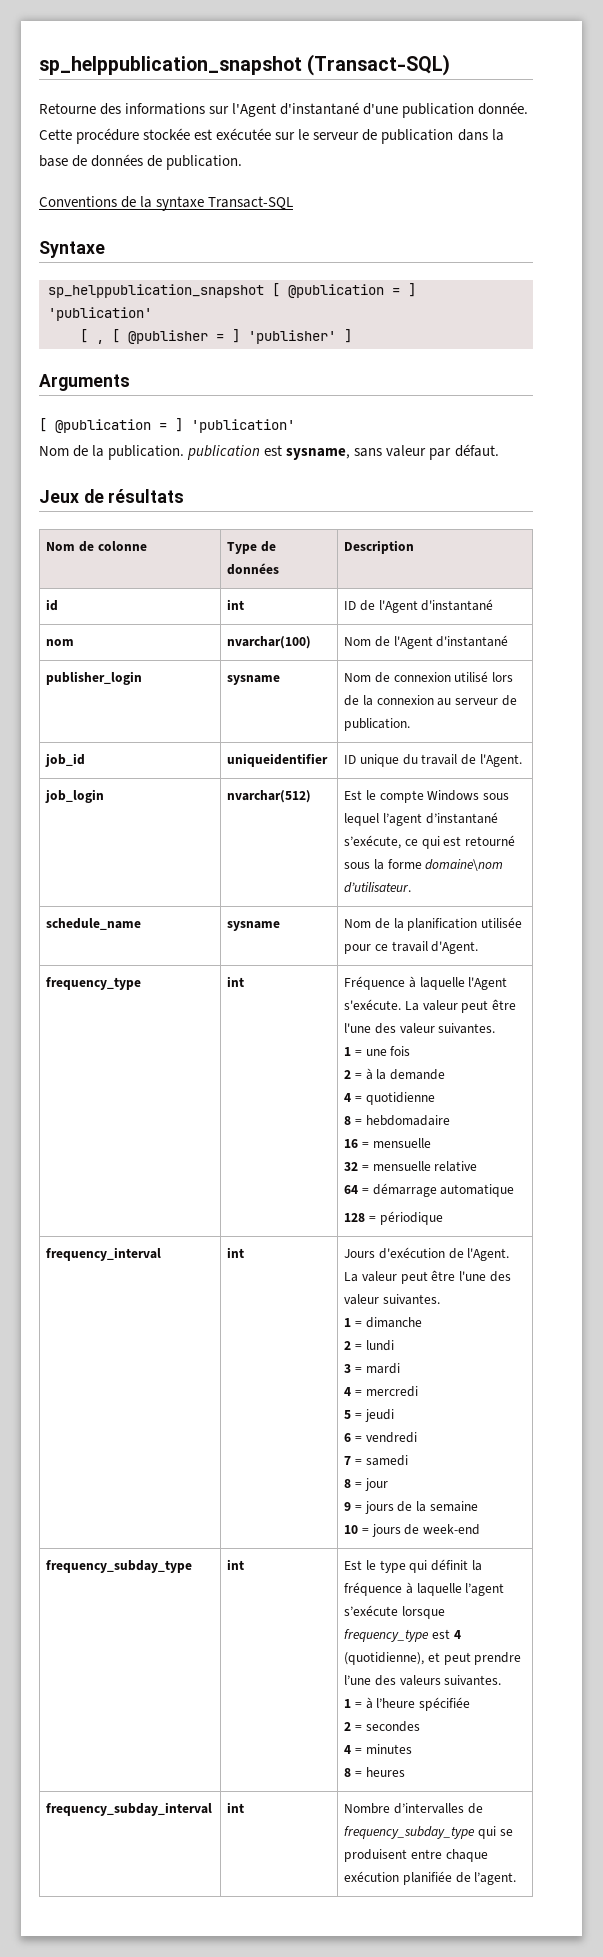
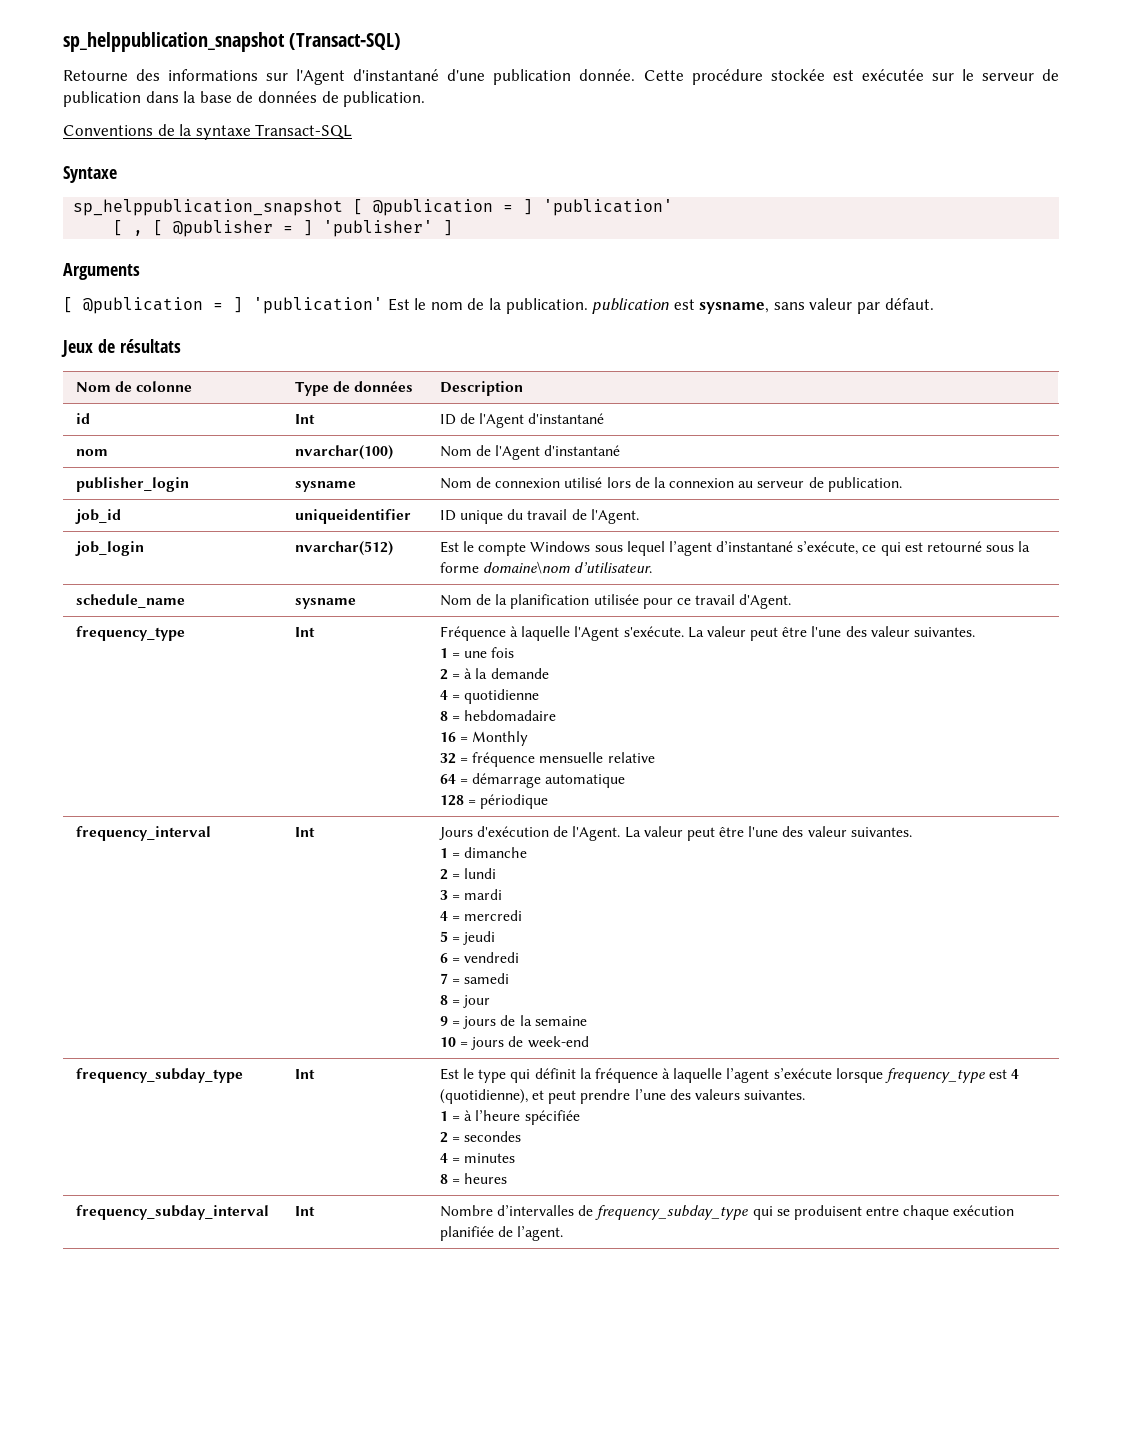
  Arguments
- [ @publication = ] 'publication'
- Nom de la publication. publication est sysname, sans valeur par défaut.
+ [ @publication = ] 'publication' Est le nom de la publication. publication est sysname, sans valeur par défaut.
- id | int | ID de l'Agent d'instantané
+ id | Int | ID de l'Agent d'instantané
- frequency_type | int
+ frequency_type | Int
- 16 = mensuelle
+ 16 = Monthly
- 32 = mensuelle relative
+ 32 = fréquence mensuelle relative
- frequency_interval | int
+ frequency_interval | Int
- frequency_subday_type | int | Est le type qui définit la fréquence à laquelle l’agent s’exécute lorsque frequency_type est 4 (quotidienne), et peut prendre l’une des valeurs suivantes.
+ frequency_subday_type | Int | Est le type qui définit la fréquence à laquelle l’agent s’exécute lorsque frequency_type est 4 (quotidienne), et peut prendre l’une des valeurs suivantes.
- frequency_subday_interval | int | Nombre d’intervalles de frequency_subday_type qui se produisent entre chaque exécution planifiée de l’agent.
+ frequency_subday_interval | Int | Nombre d’intervalles de frequency_subday_type qui se produisent entre chaque exécution planifiée de l’agent.

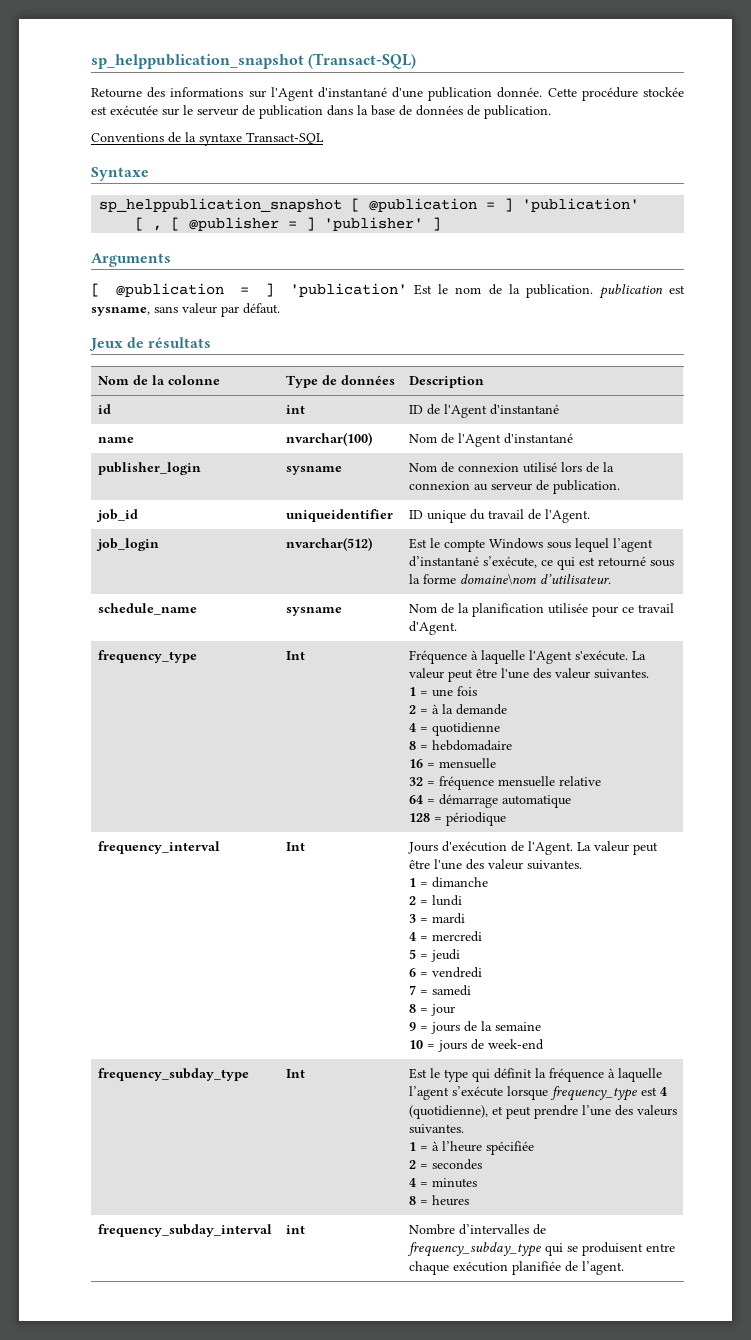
- Nom de colonne | Type de données | Description
+ Nom de la colonne | Type de données | Description
- id | Int | ID de l'Agent d'instantané
+ id | int | ID de l'Agent d'instantané
- nom | nvarchar(100) | Nom de l'Agent d'instantané
+ name | nvarchar(100) | Nom de l'Agent d'instantané
- 16 = Monthly
+ 16 = mensuelle
- frequency_subday_interval | Int | Nombre d’intervalles de frequency_subday_type qui se produisent entre chaque exécution planifiée de l’agent.
+ frequency_subday_interval | int | Nombre d’intervalles de frequency_subday_type qui se produisent entre chaque exécution planifiée de l’agent.

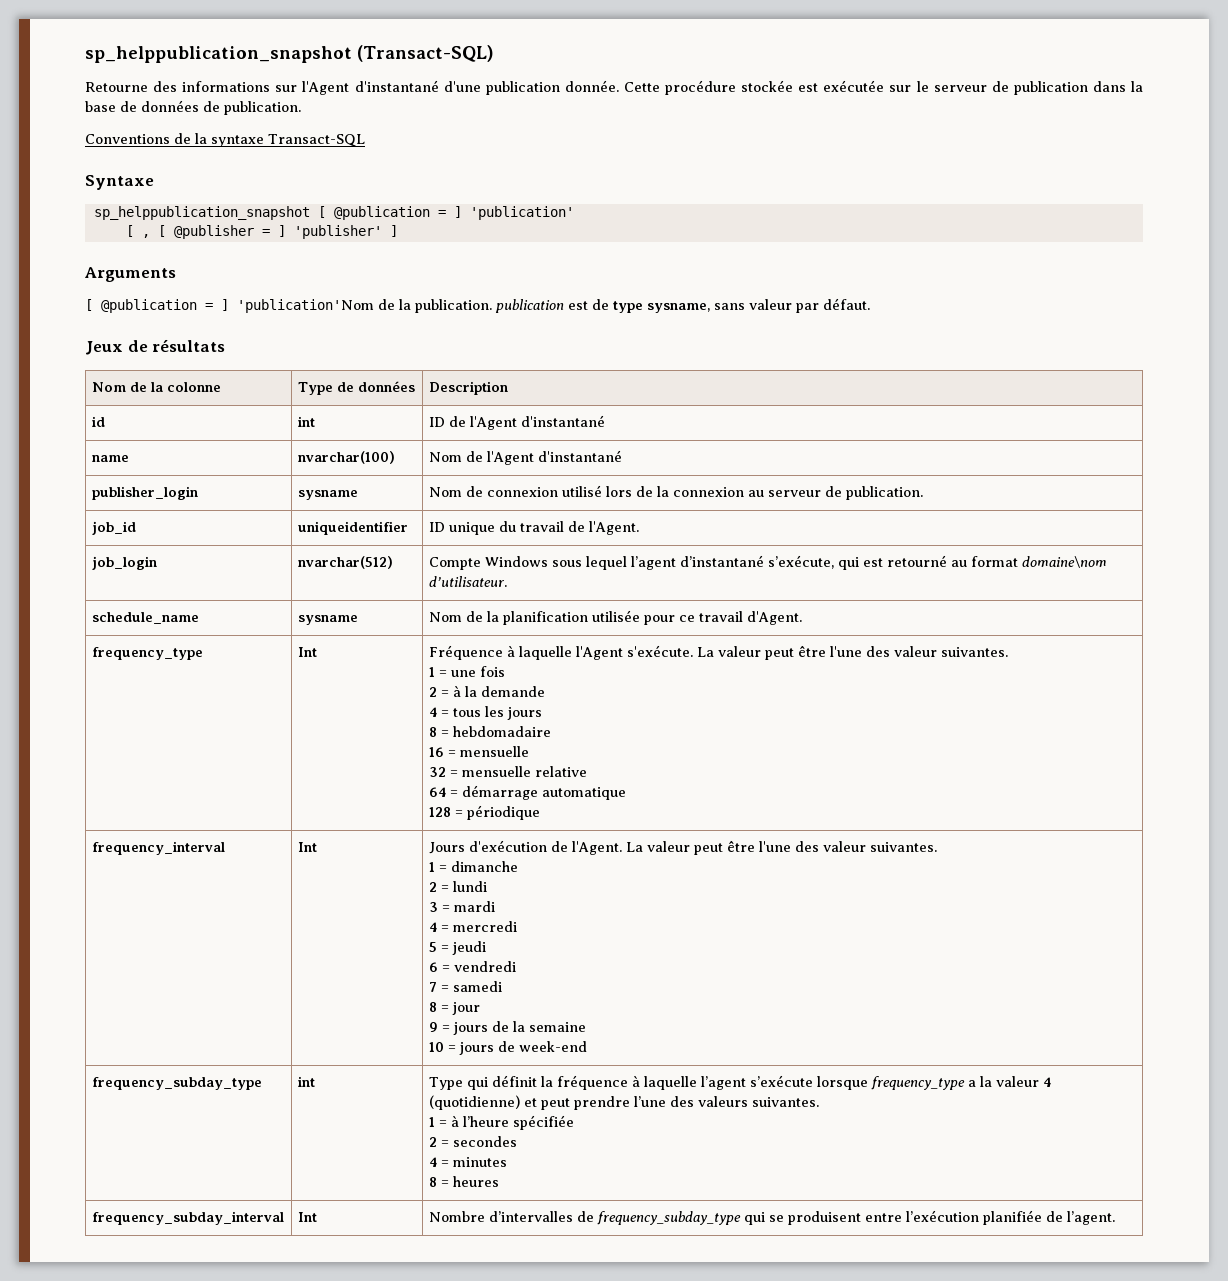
- [ @publication = ] 'publication' Est le nom de la publication. publication est sysname, sans valeur par défaut.
+ [ @publication = ] 'publication'Nom de la publication. publication est de type sysname, sans valeur par défaut.
- job_login | nvarchar(512) | Est le compte Windows sous lequel l’agent d’instantané s’exécute, ce qui est retourné sous la forme domaine\nom d’utilisateur.
+ job_login | nvarchar(512) | Compte Windows sous lequel l’agent d’instantané s’exécute, qui est retourné au format domaine\nom d’utilisateur.
- 4 = quotidienne
+ 4 = tous les jours
- 32 = fréquence mensuelle relative
+ 32 = mensuelle relative
- frequency_subday_type | Int | Est le type qui définit la fréquence à laquelle l’agent s’exécute lorsque frequency_type est 4 (quotidienne), et peut prendre l’une des valeurs suivantes.
+ frequency_subday_type | int | Type qui définit la fréquence à laquelle l’agent s’exécute lorsque frequency_type a la valeur 4 (quotidienne) et peut prendre l’une des valeurs suivantes.
- frequency_subday_interval | int | Nombre d’intervalles de frequency_subday_type qui se produisent entre chaque exécution planifiée de l’agent.
+ frequency_subday_interval | Int | Nombre d’intervalles de frequency_subday_type qui se produisent entre l’exécution planifiée de l’agent.

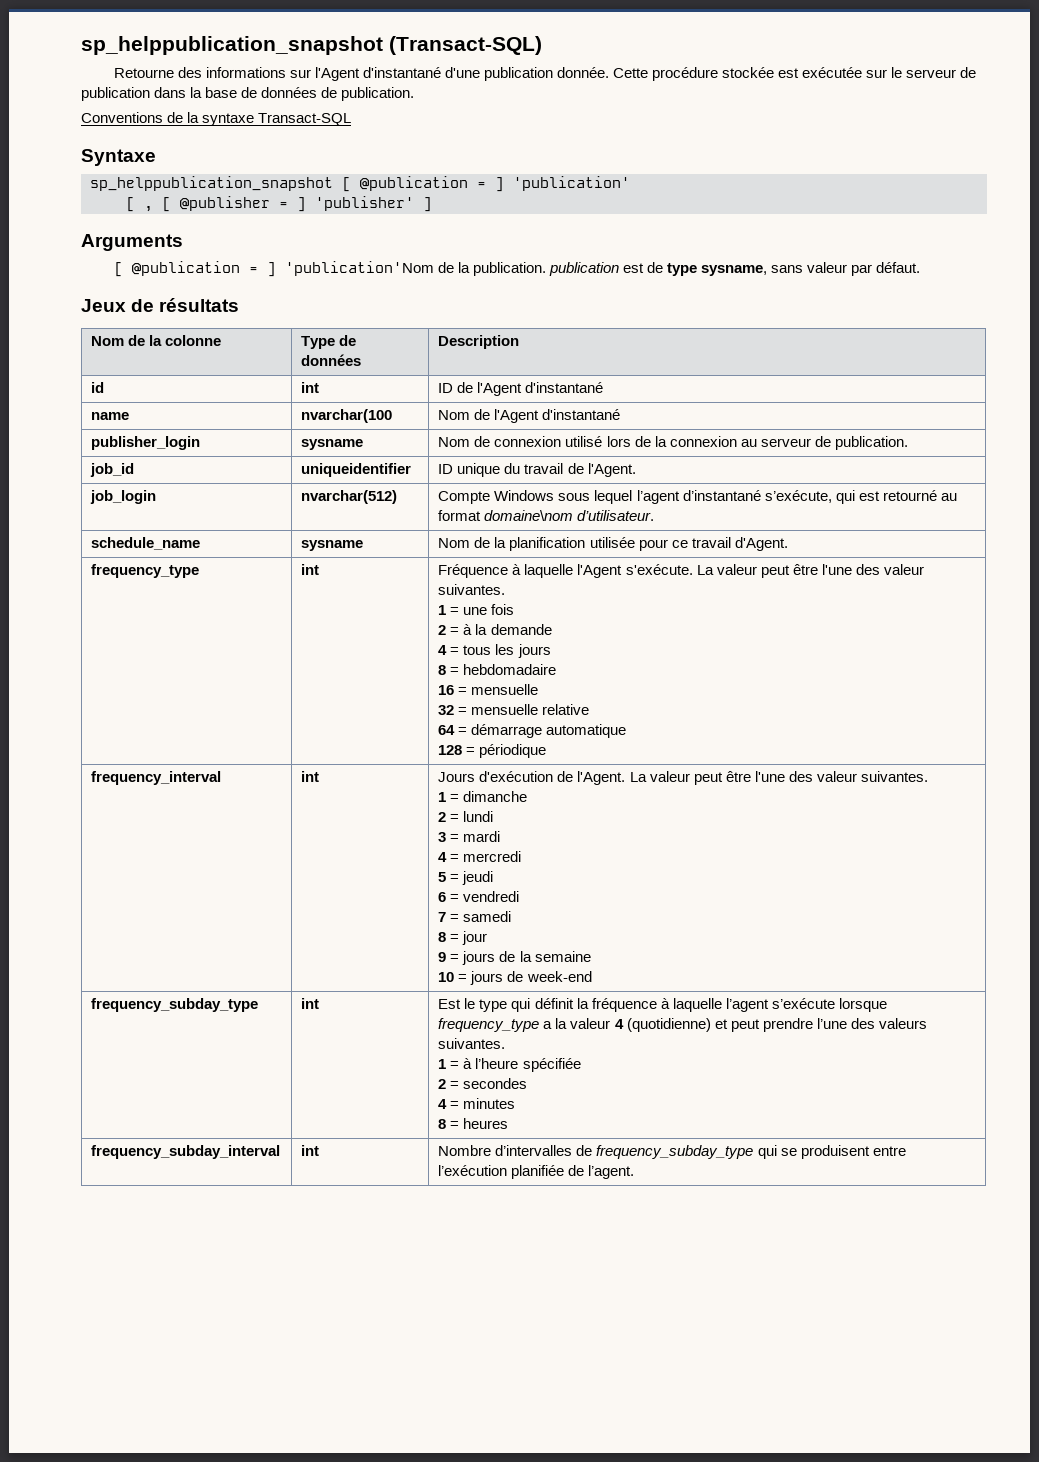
- name | nvarchar(100) | Nom de l'Agent d'instantané
+ name | nvarchar(100 | Nom de l'Agent d'instantané
- frequency_type | Int
+ frequency_type | int
- frequency_interval | Int
+ frequency_interval | int
- Type qui définit la fréquence à laquelle l’agent s’exécute lorsque frequency_type a la valeur 4 (quotidienne) et peut prendre l’une des valeurs suivantes.
+ Est le type qui définit la fréquence à laquelle l’agent s’exécute lorsque frequency_type a la valeur 4 (quotidienne) et peut prendre l’une des valeurs suivantes.
- frequency_subday_interval | Int | Nombre d’intervalles de frequency_subday_type qui se produisent entre l’exécution planifiée de l’agent.
+ frequency_subday_interval | int | Nombre d’intervalles de frequency_subday_type qui se produisent entre l’exécution planifiée de l’agent.

